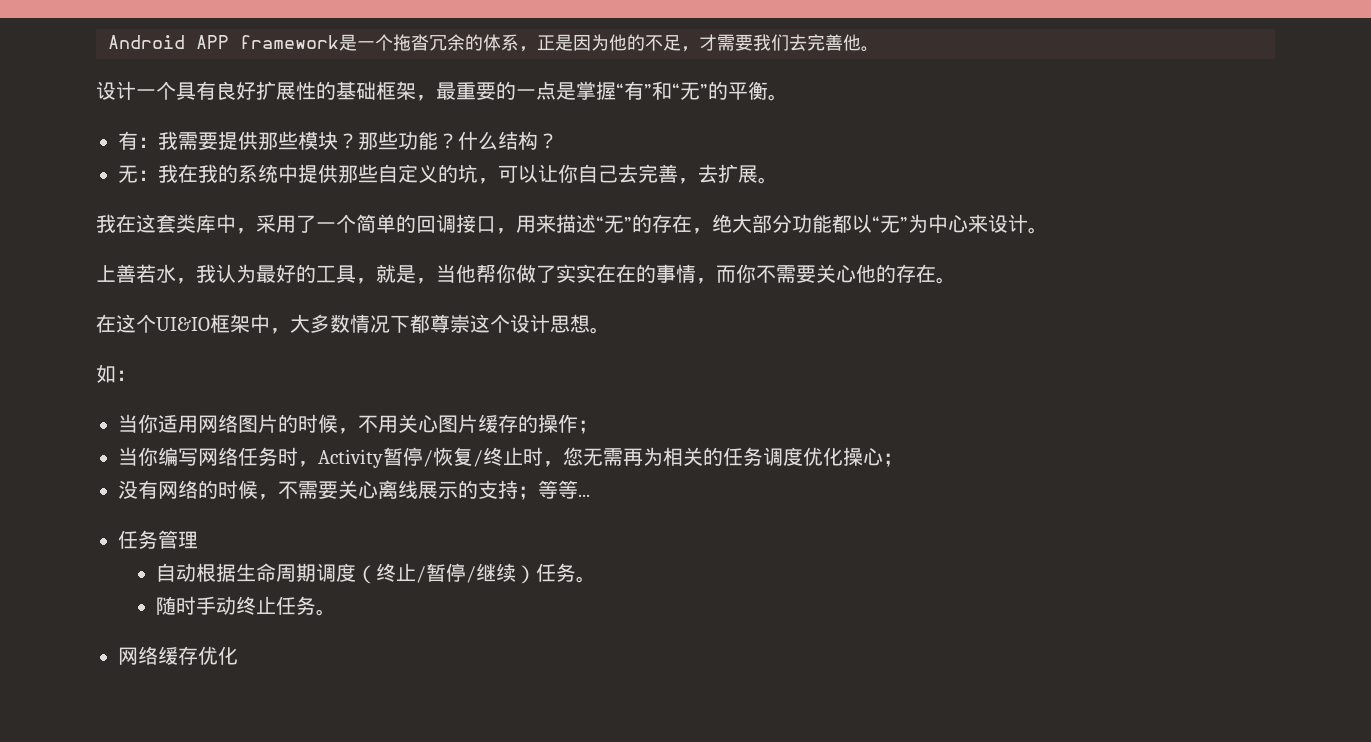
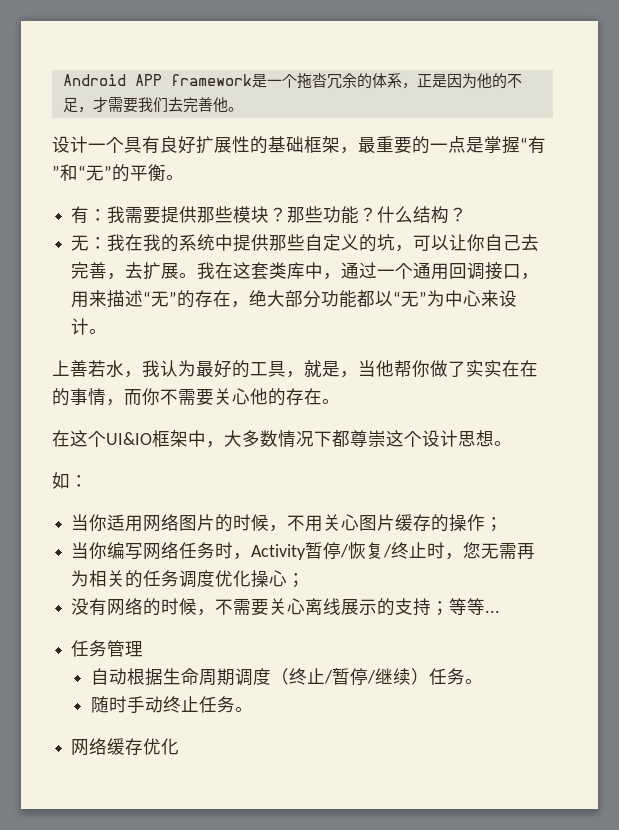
- 无：我在我的系统中提供那些自定义的坑，可以让你自己去完善，去扩展。
- 我在这套类库中，采用了一个简单的回调接口，用来描述“无”的存在，绝大部分功能都以“无”为中心来设计。
+ 无：我在我的系统中提供那些自定义的坑，可以让你自己去完善，去扩展。我在这套类库中，通过一个通用回调接口，用来描述“无”的存在，绝大部分功能都以“无”为中心来设计。

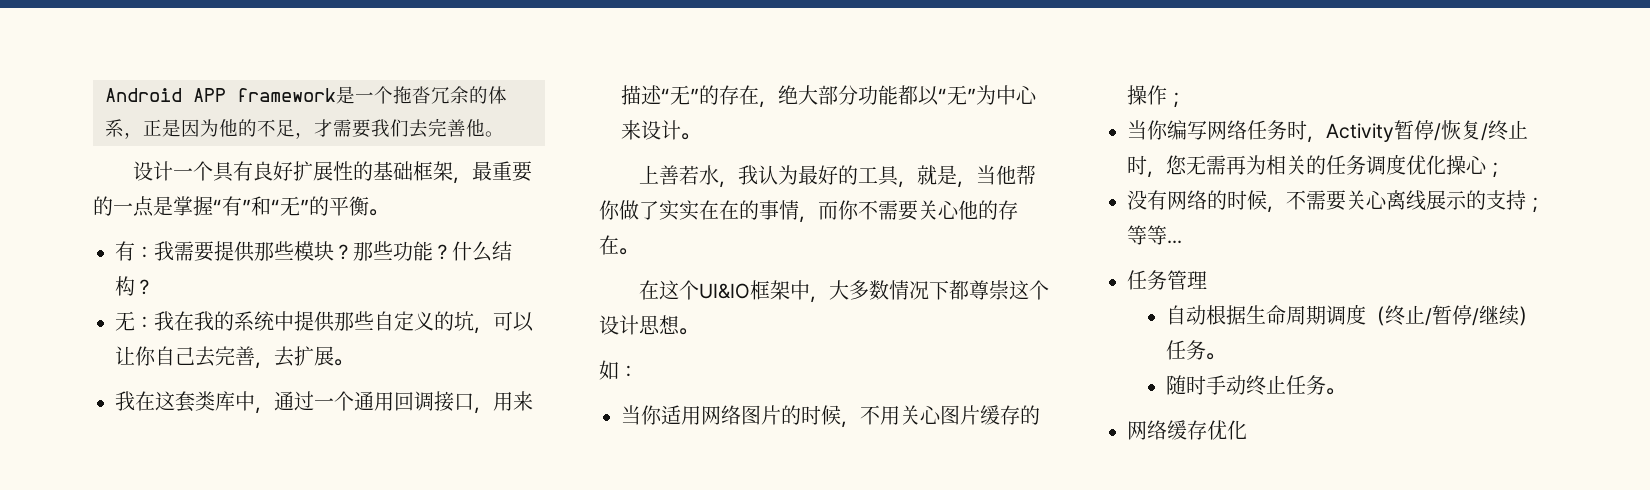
- 无：我在我的系统中提供那些自定义的坑，可以让你自己去完善，去扩展。我在这套类库中，通过一个通用回调接口，用来描述“无”的存在，绝大部分功能都以“无”为中心来设计。
+ 无：我在我的系统中提供那些自定义的坑，可以让你自己去完善，去扩展。
+ 我在这套类库中，通过一个通用回调接口，用来描述“无”的存在，绝大部分功能都以“无”为中心来设计。

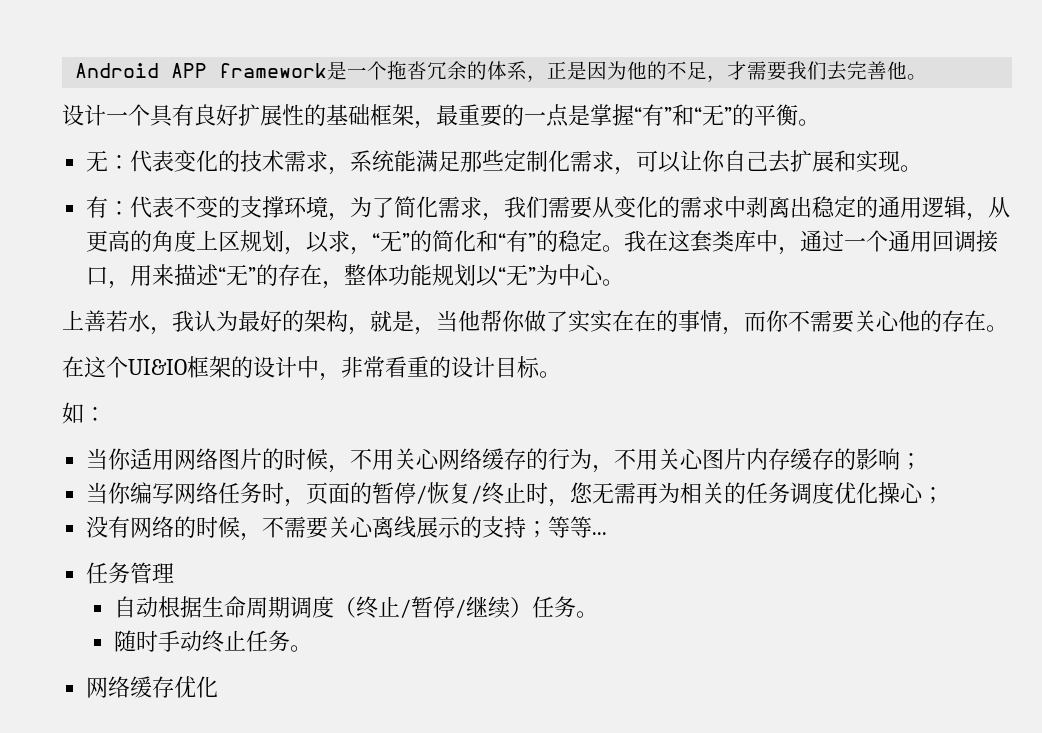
- 有：我需要提供那些模块？那些功能？什么结构？
- 无：我在我的系统中提供那些自定义的坑，可以让你自己去完善，去扩展。
- 我在这套类库中，通过一个通用回调接口，用来描述“无”的存在，绝大部分功能都以“无”为中心来设计。
+ 无：代表变化的技术需求，系统能满足那些定制化需求，可以让你自己去扩展和实现。
+ 有：代表不变的支撑环境，为了简化需求，我们需要从变化的需求中剥离出稳定的通用逻辑，从更高的角度上区规划，以求，“无”的简化和“有”的稳定。我在这套类库中，通过一个通用回调接口，用来描述“无”的存在，整体功能规划以“无”为中心。
- 上善若水，我认为最好的工具，就是，当他帮你做了实实在在的事情，而你不需要关心他的存在。
+ 上善若水，我认为最好的架构，就是，当他帮你做了实实在在的事情，而你不需要关心他的存在。
- 在这个UI&IO框架中，大多数情况下都尊崇这个设计思想。
+ 在这个UI&IO框架的设计中，非常看重的设计目标。
- 当你适用网络图片的时候，不用关心图片缓存的操作；
+ 当你适用网络图片的时候，不用关心网络缓存的行为，不用关心图片内存缓存的影响；
- 当你编写网络任务时，Activity暂停/恢复/终止时，您无需再为相关的任务调度优化操心；
+ 当你编写网络任务时，页面的暂停/恢复/终止时，您无需再为相关的任务调度优化操心；

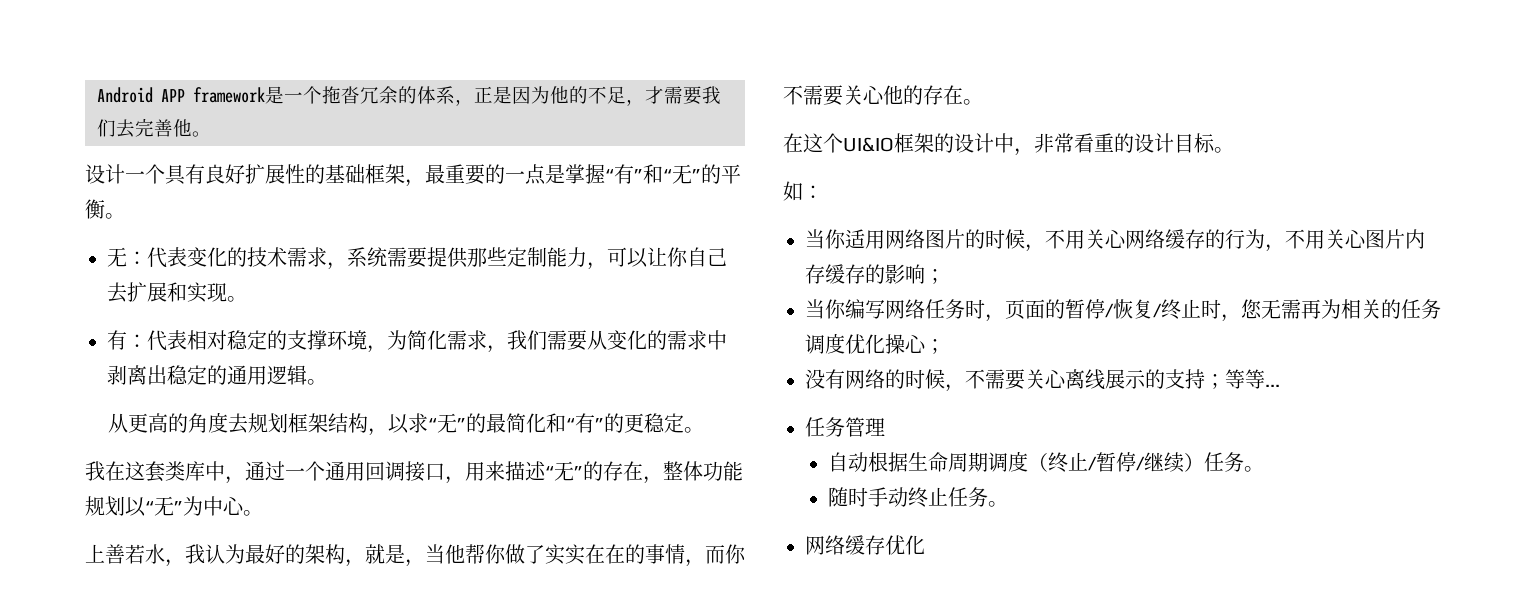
- 无：代表变化的技术需求，系统能满足那些定制化需求，可以让你自己去扩展和实现。
+ 无：代表变化的技术需求，系统需要提供那些定制能力，可以让你自己去扩展和实现。
- 有：代表不变的支撑环境，为了简化需求，我们需要从变化的需求中剥离出稳定的通用逻辑，从更高的角度上区规划，以求，“无”的简化和“有”的稳定。我在这套类库中，通过一个通用回调接口，用来描述“无”的存在，整体功能规划以“无”为中心。
+ 有：代表相对稳定的支撑环境，为简化需求，我们需要从变化的需求中剥离出稳定的通用逻辑。
+ 从更高的角度去规划框架结构，以求“无”的最简化和“有”的更稳定。
+ 我在这套类库中，通过一个通用回调接口，用来描述“无”的存在，整体功能规划以“无”为中心。

